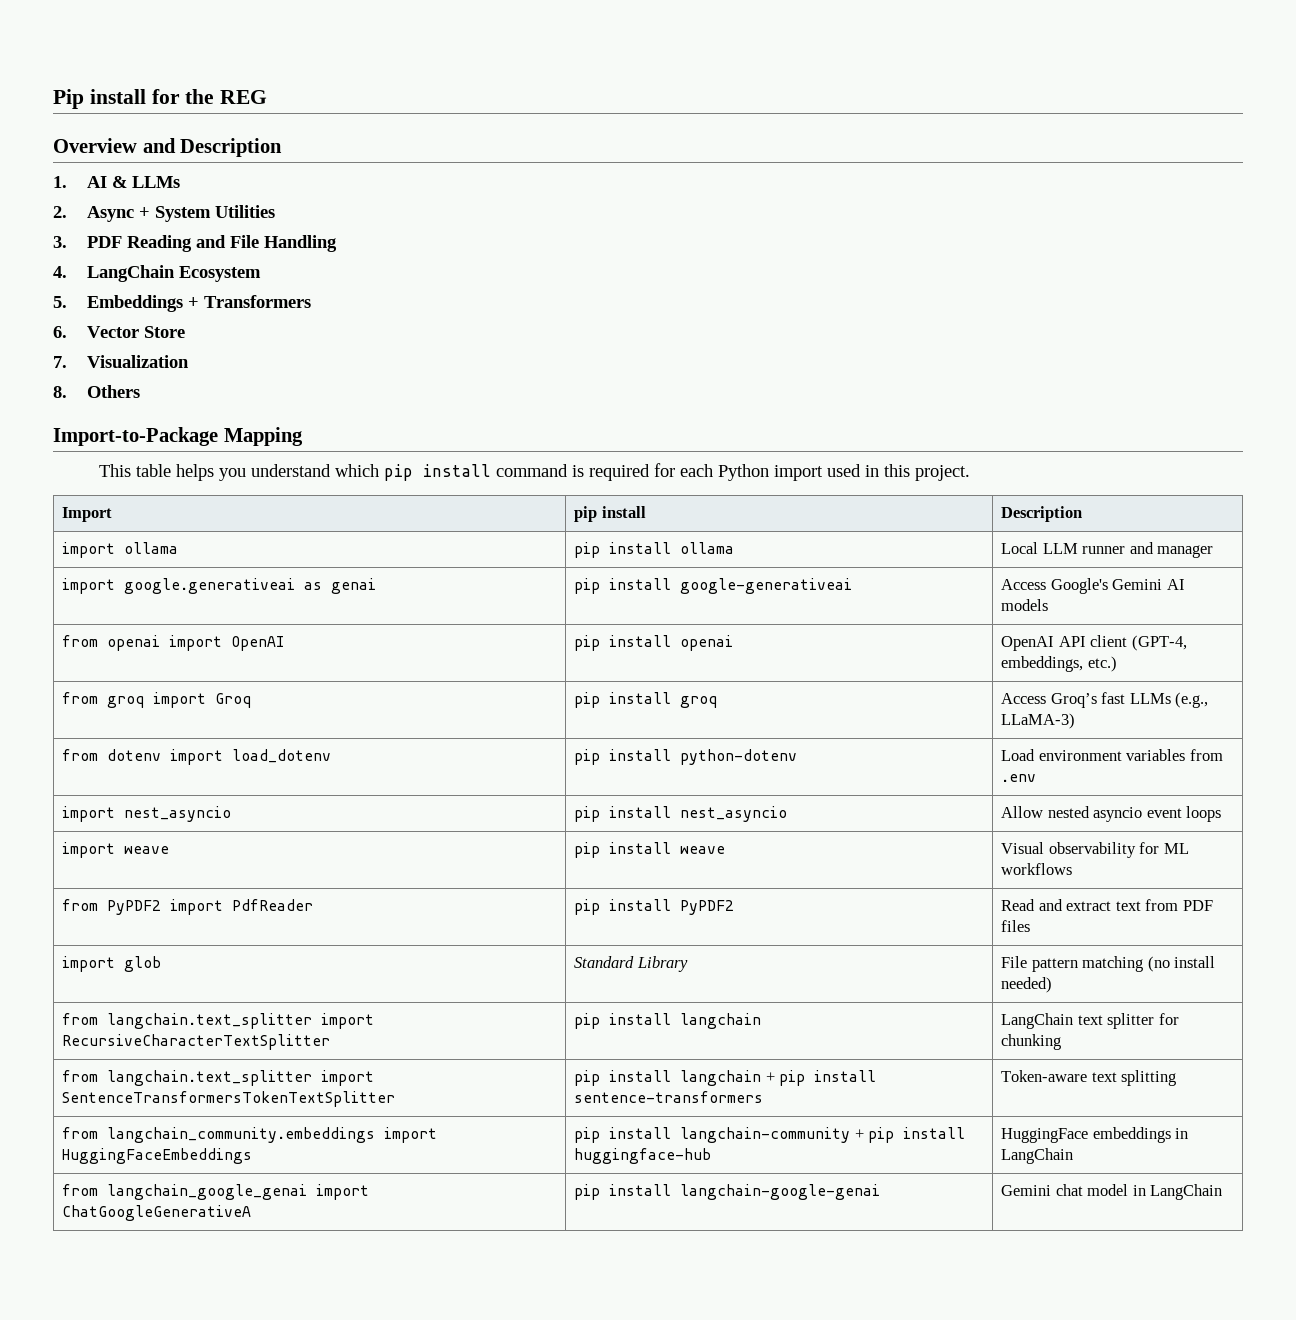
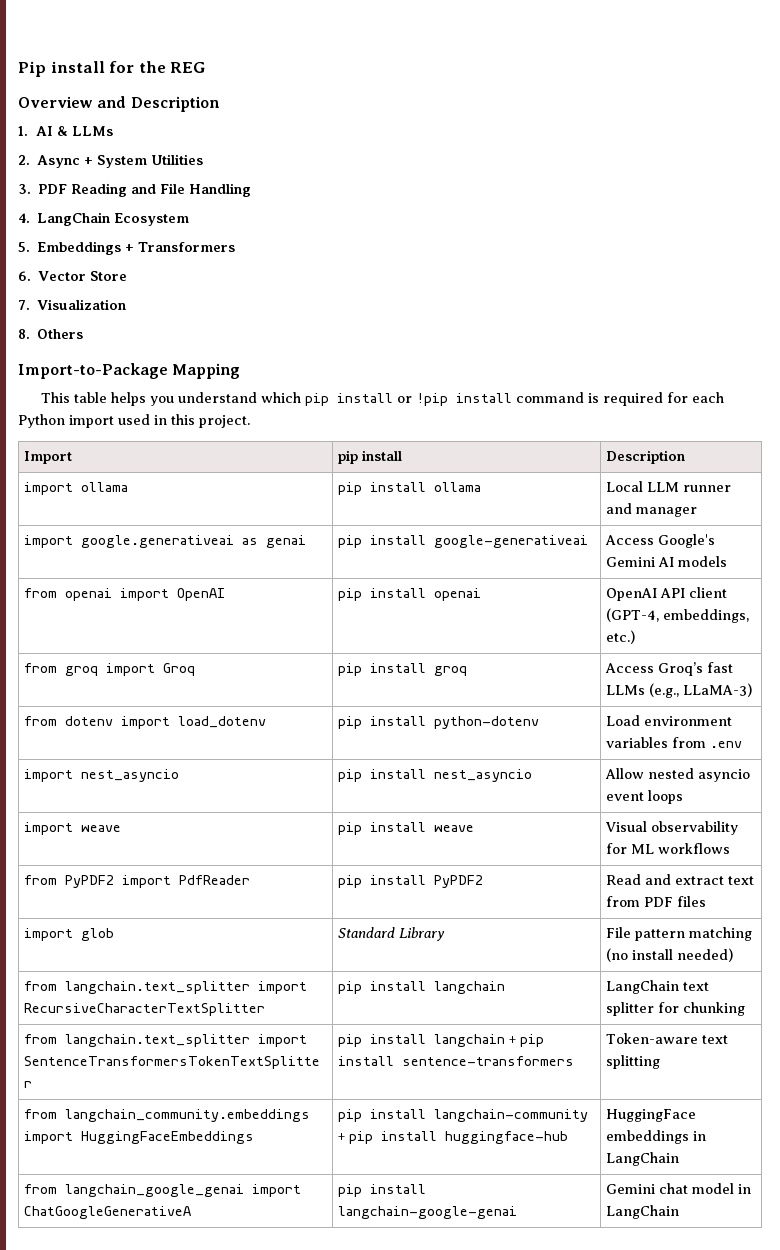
- This table helps you understand which pip install command is required for each Python import used in this project.
+ This table helps you understand which pip install or !pip install command is required for each Python import used in this project.

